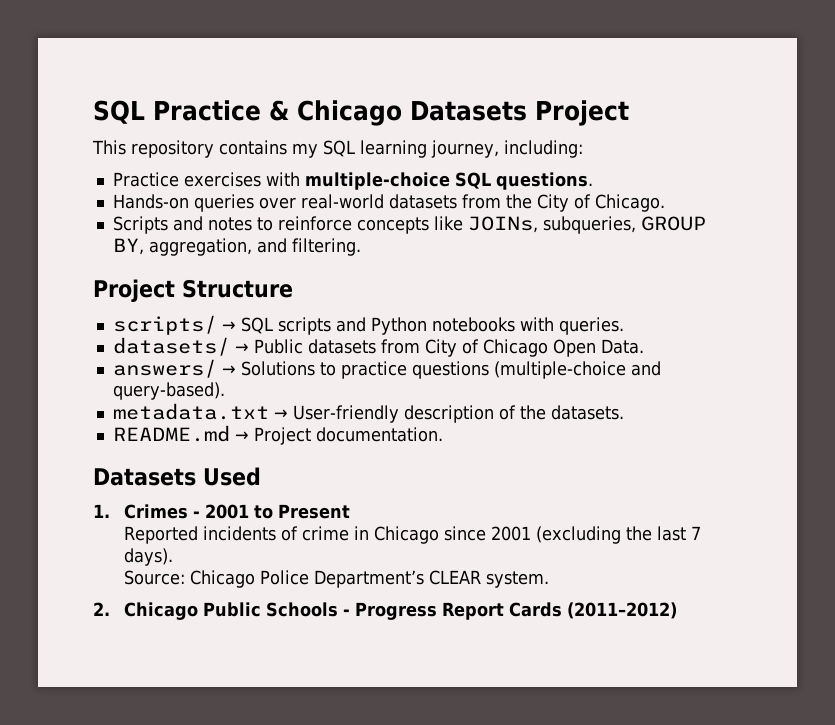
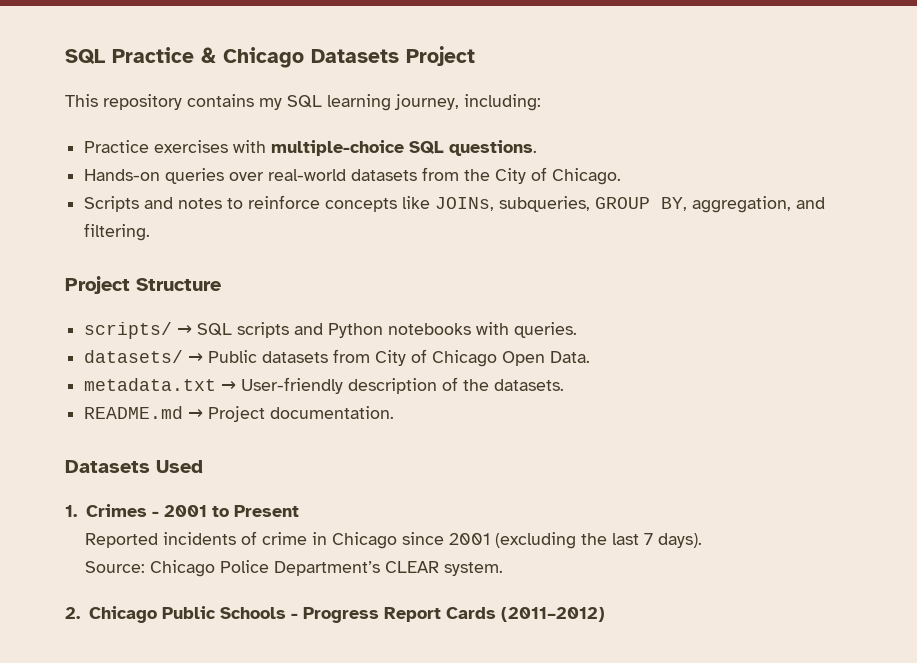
- answers/ → Solutions to practice questions (multiple-choice and query-based).

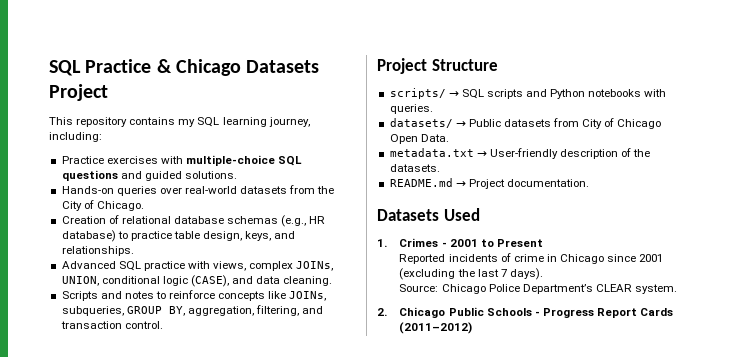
- Practice exercises with multiple-choice SQL questions.
+ Practice exercises with multiple-choice SQL questions and guided solutions.
+ Creation of relational database schemas (e.g., HR database) to practice table design, keys, and relationships.
+ Advanced SQL practice with views, complex JOINs, UNION, conditional logic (CASE), and data cleaning.
- Scripts and notes to reinforce concepts like JOINs, subqueries, GROUP BY, aggregation, and filtering.
+ Scripts and notes to reinforce concepts like JOINs, subqueries, GROUP BY, aggregation, filtering, and transaction control.

